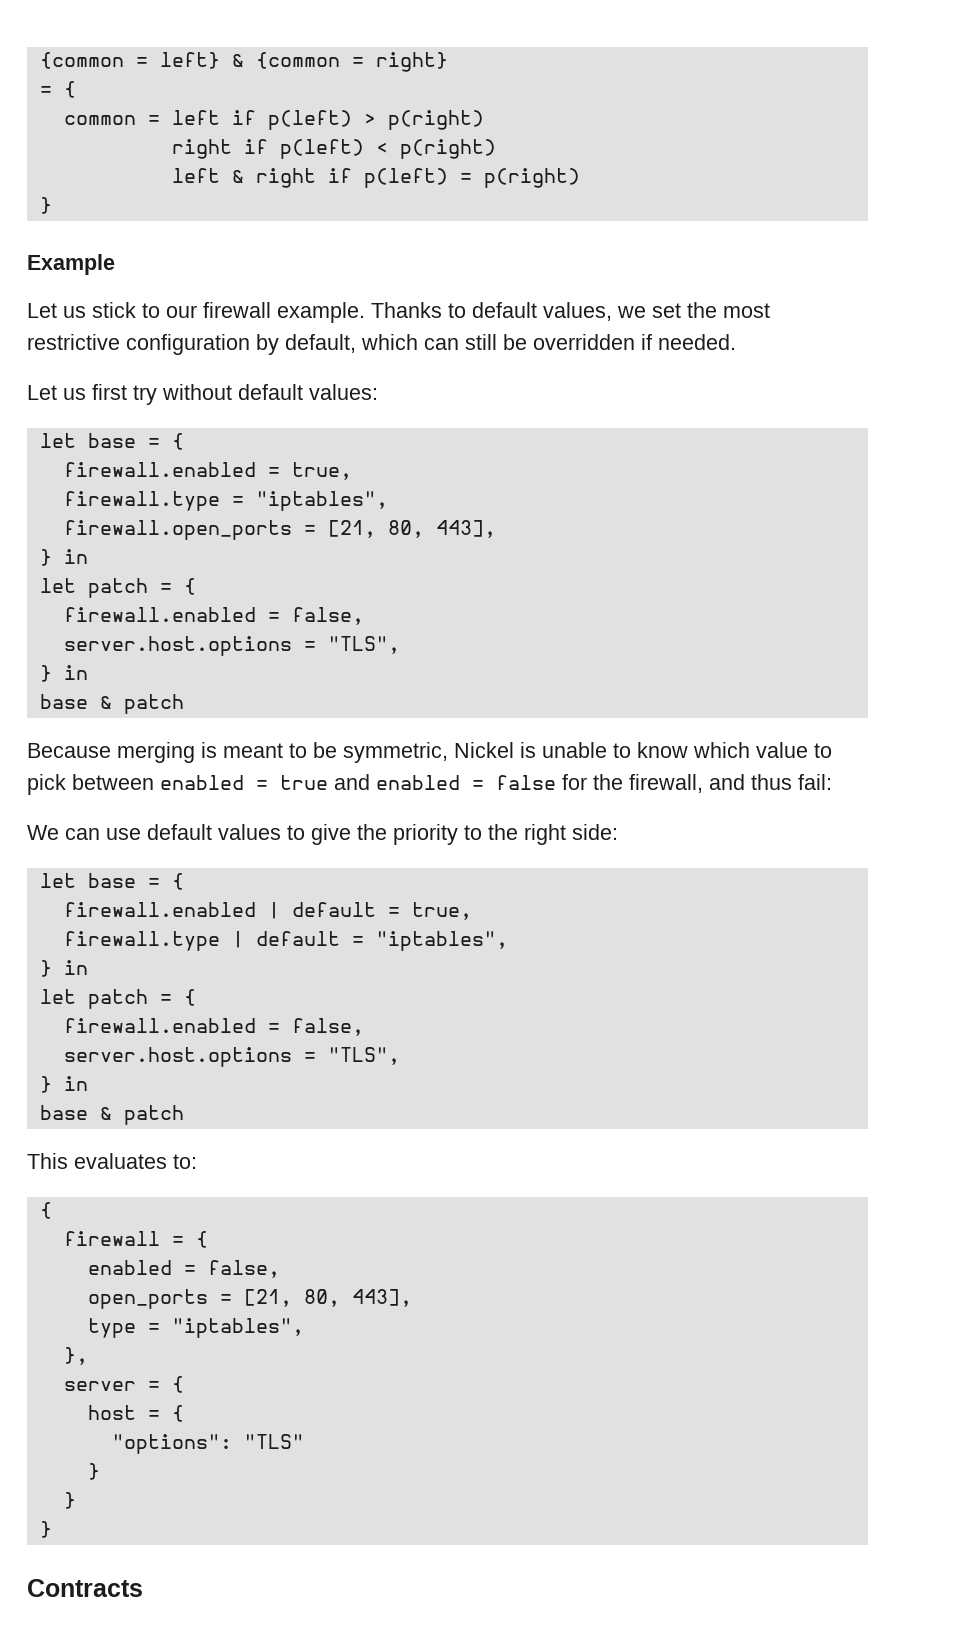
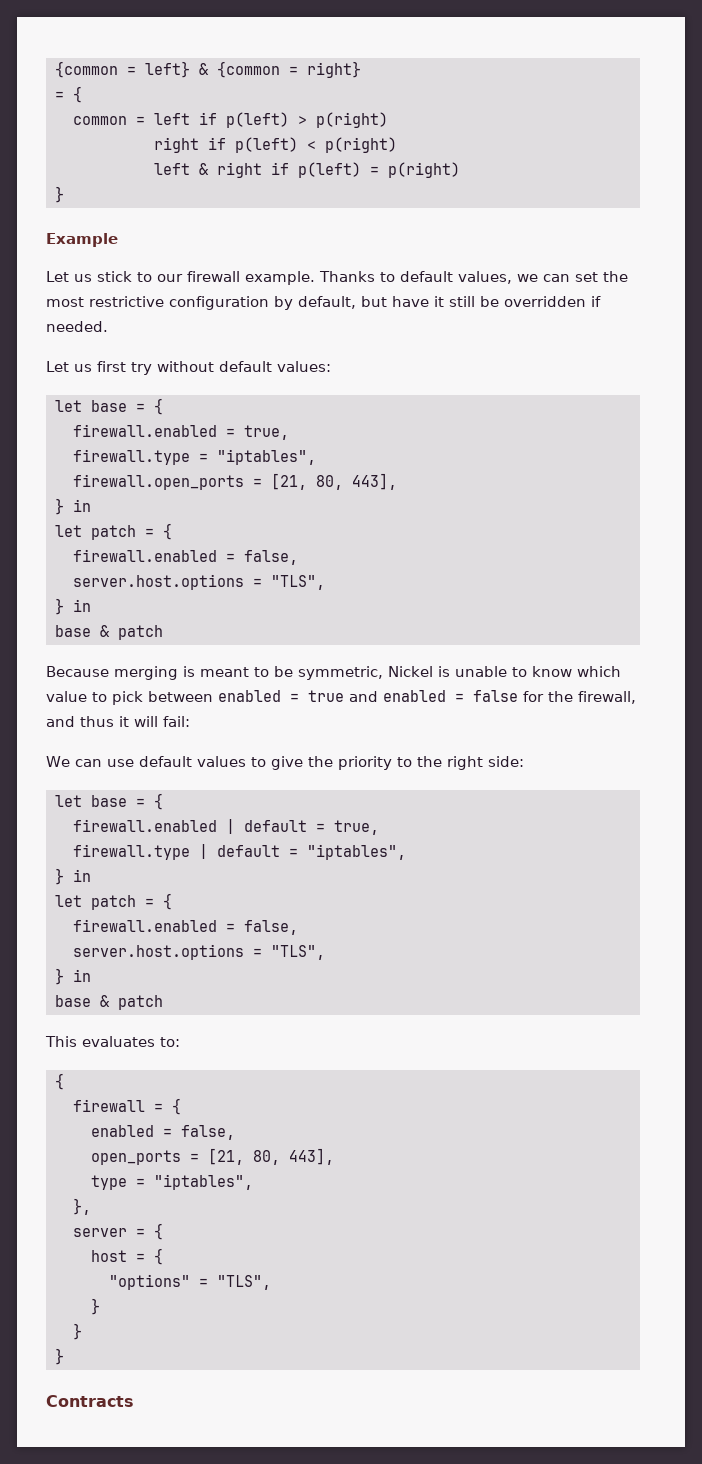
- Thanks to default values, we set the most restrictive configuration by default, which can still be overridden if needed.
+ Thanks to default values, we can set the most restrictive configuration by default, but have it still be overridden if needed.
- Because merging is meant to be symmetric, Nickel is unable to know which value to pick between enabled = true and enabled = false for the firewall, and thus fail:
+ Because merging is meant to be symmetric, Nickel is unable to know which value to pick between enabled = true and enabled = false for the firewall, and thus it will fail:
- "options": "TLS"
+ "options" = "TLS",

